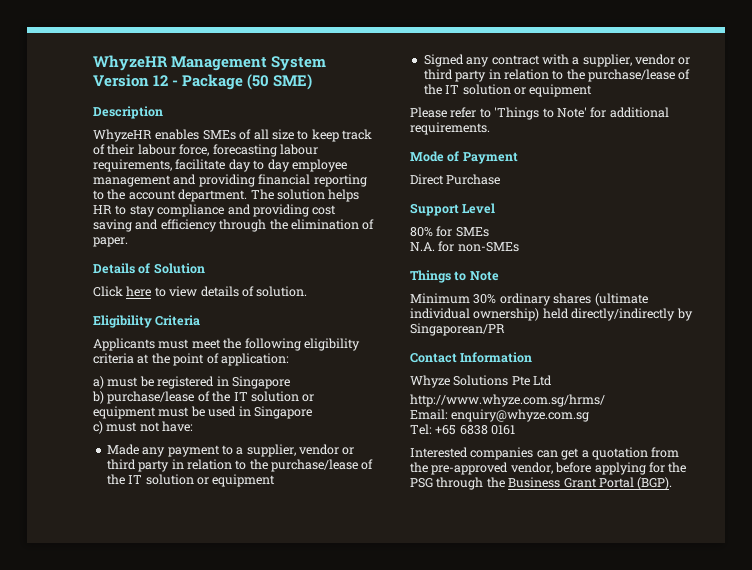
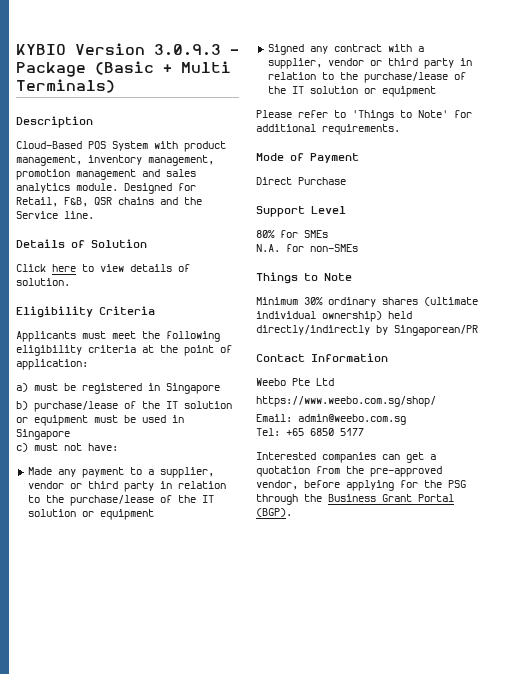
- WhyzeHR Management System Version 12 - Package (50 SME)
+ KYBIO Version 3.0.9.3 - Package (Basic + Multi Terminals)
  Description
- WhyzeHR enables SMEs of all size to keep track of their labour force, forecasting labour requirements, facilitate day to day employee management and providing financial reporting to the account department. The solution helps HR to stay compliance and providing cost saving and efficiency through the elimination of paper.
+ Cloud-Based POS System with product management, inventory management, promotion management and sales analytics module. Designed for Retail, F&B, QSR chains and the Service line.
- Whyze Solutions Pte Ltd
+ Weebo Pte Ltd
- http://www.whyze.com.sg/hrms/
+ https://www.weebo.com.sg/shop/
- Email: enquiry@whyze.com.sg
+ Email: admin@weebo.com.sg
- Tel: +65 6838 0161
+ Tel: +65 6850 5177

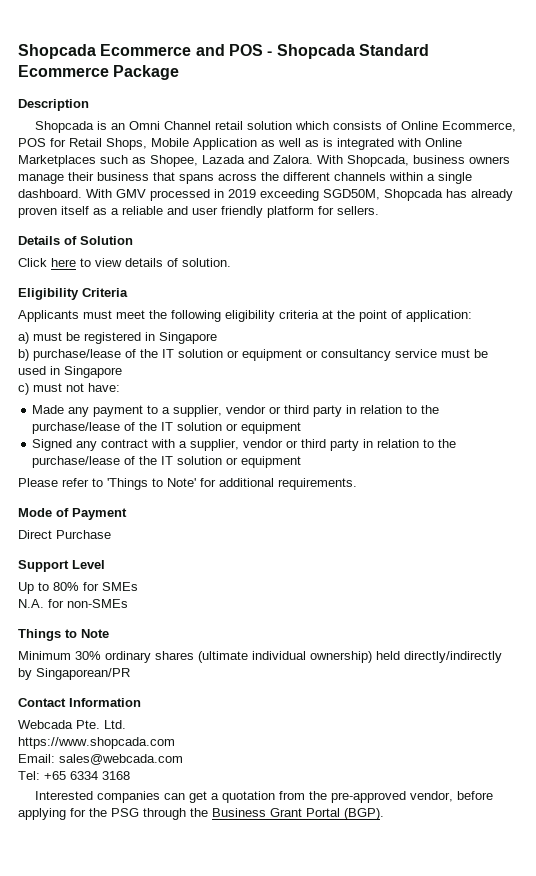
- KYBIO Version 3.0.9.3 - Package (Basic + Multi Terminals)
+ Shopcada Ecommerce and POS - Shopcada Standard Ecommerce Package
  Description
- Cloud-Based POS System with product management, inventory management, promotion management and sales analytics module. Designed for Retail, F&B, QSR chains and the Service line.
+ Shopcada is an Omni Channel retail solution which consists of Online Ecommerce, POS for Retail Shops, Mobile Application as well as is integrated with Online Marketplaces such as Shopee, Lazada and Zalora. With Shopcada, business owners manage their business that spans across the different channels within a single dashboard. With GMV processed in 2019 exceeding SGD50M, Shopcada has already proven itself as a reliable and user friendly platform for sellers.
- b) purchase/lease of the IT solution or equipment must be used in Singapore
+ b) purchase/lease of the IT solution or equipment or consultancy service must be used in Singapore
- 80% for SMEs
+ Up to 80% for SMEs
- Weebo Pte Ltd
- https://www.weebo.com.sg/shop/
+ Webcada Pte. Ltd.
+ https://www.shopcada.com
- Email: admin@weebo.com.sg
+ Email: sales@webcada.com
- Tel: +65 6850 5177
+ Tel: +65 6334 3168

